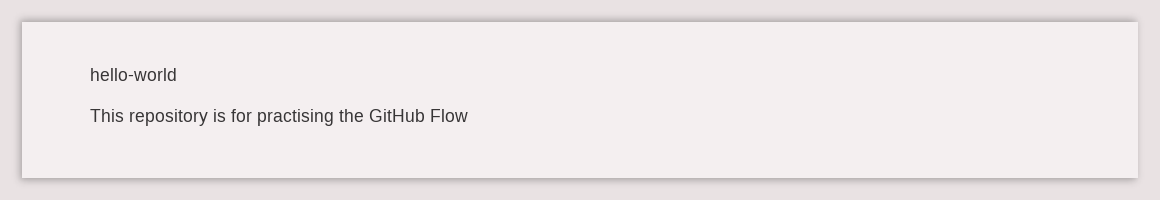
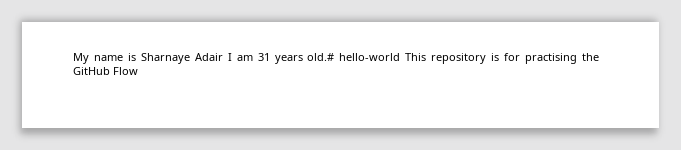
- hello-world
- This repository is for practising the GitHub Flow
+ My name is Sharnaye Adair I am 31 years old.# hello-world This repository is for practising the GitHub Flow

